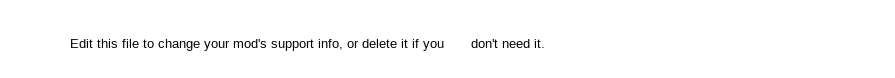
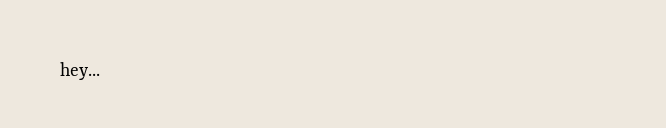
- Edit this file to change your mod's support info, or delete it if you don't need it.
+ hey...

